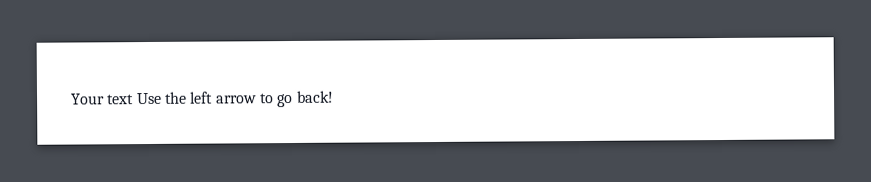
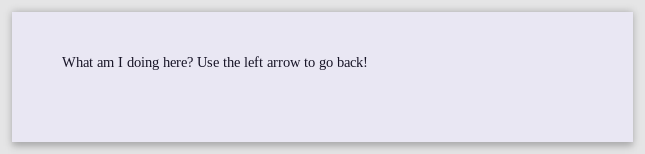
- Your text Use the left arrow to go back!
+ What am I doing here? Use the left arrow to go back!

